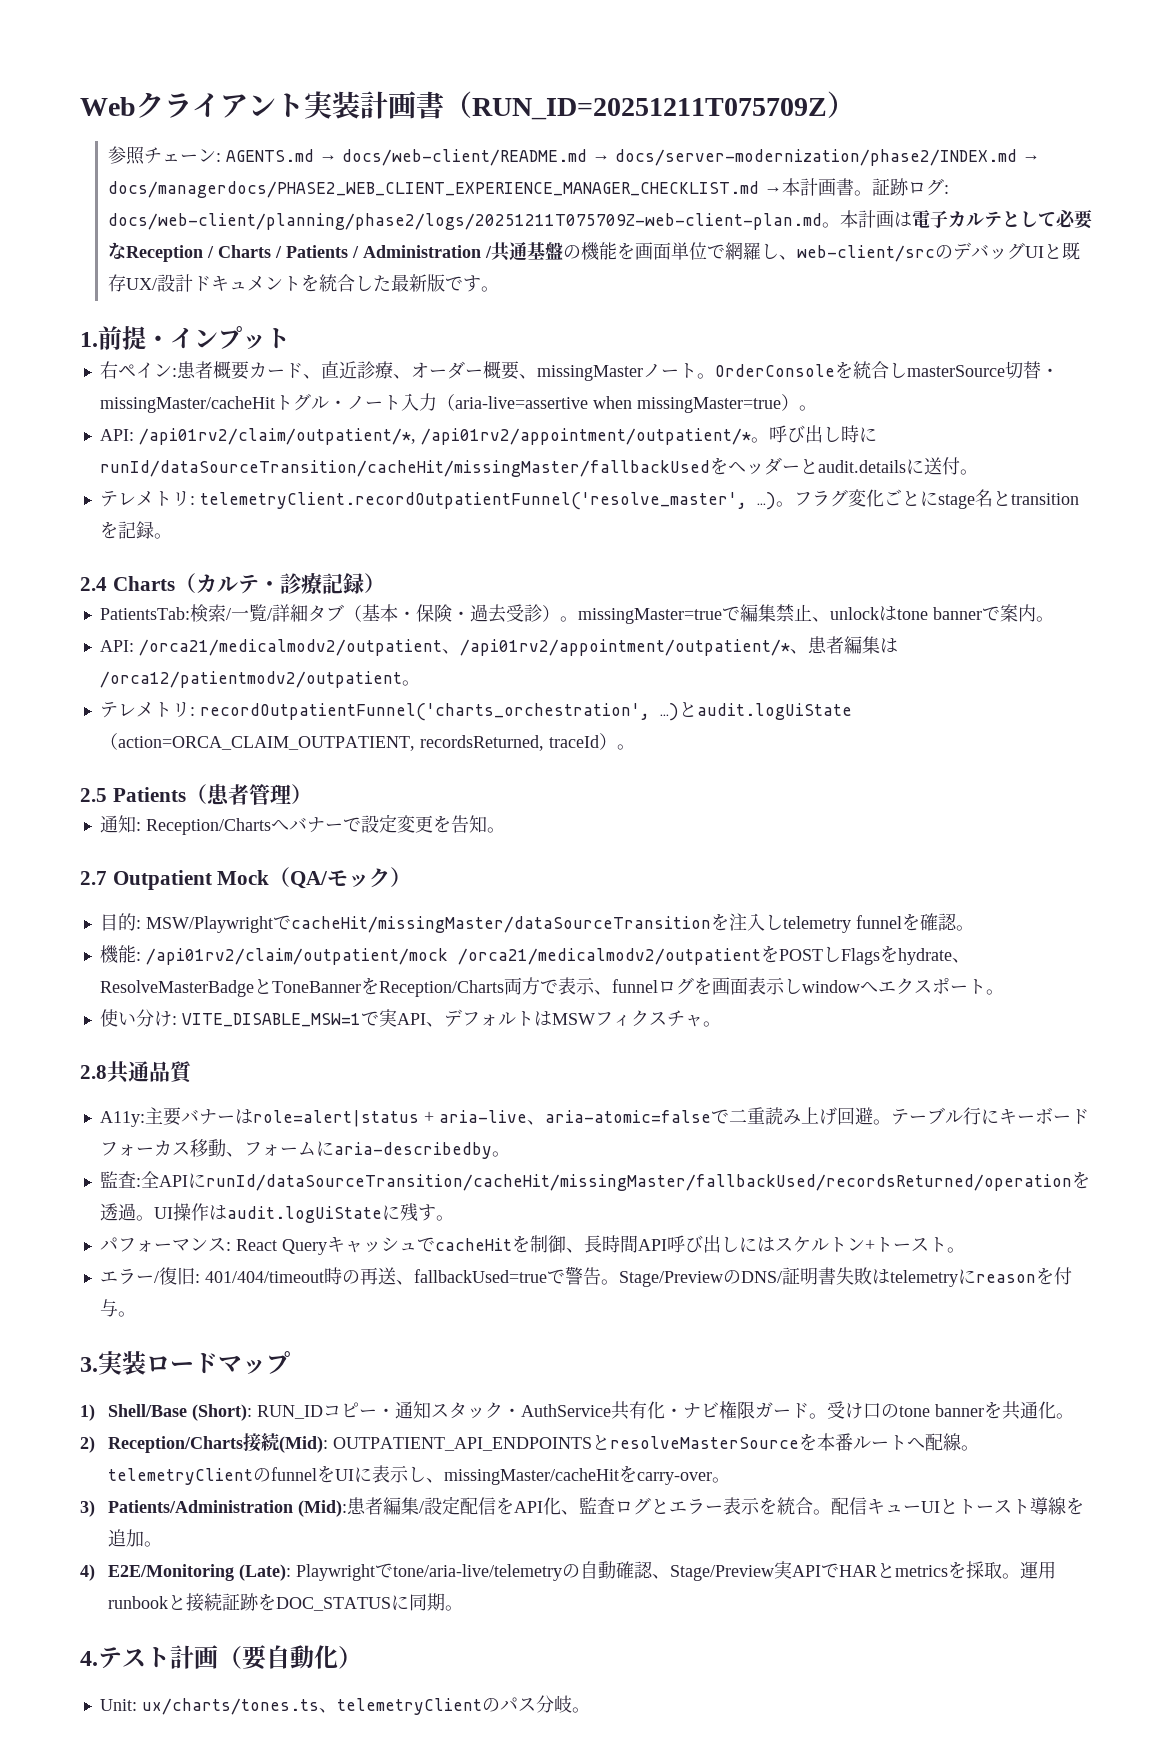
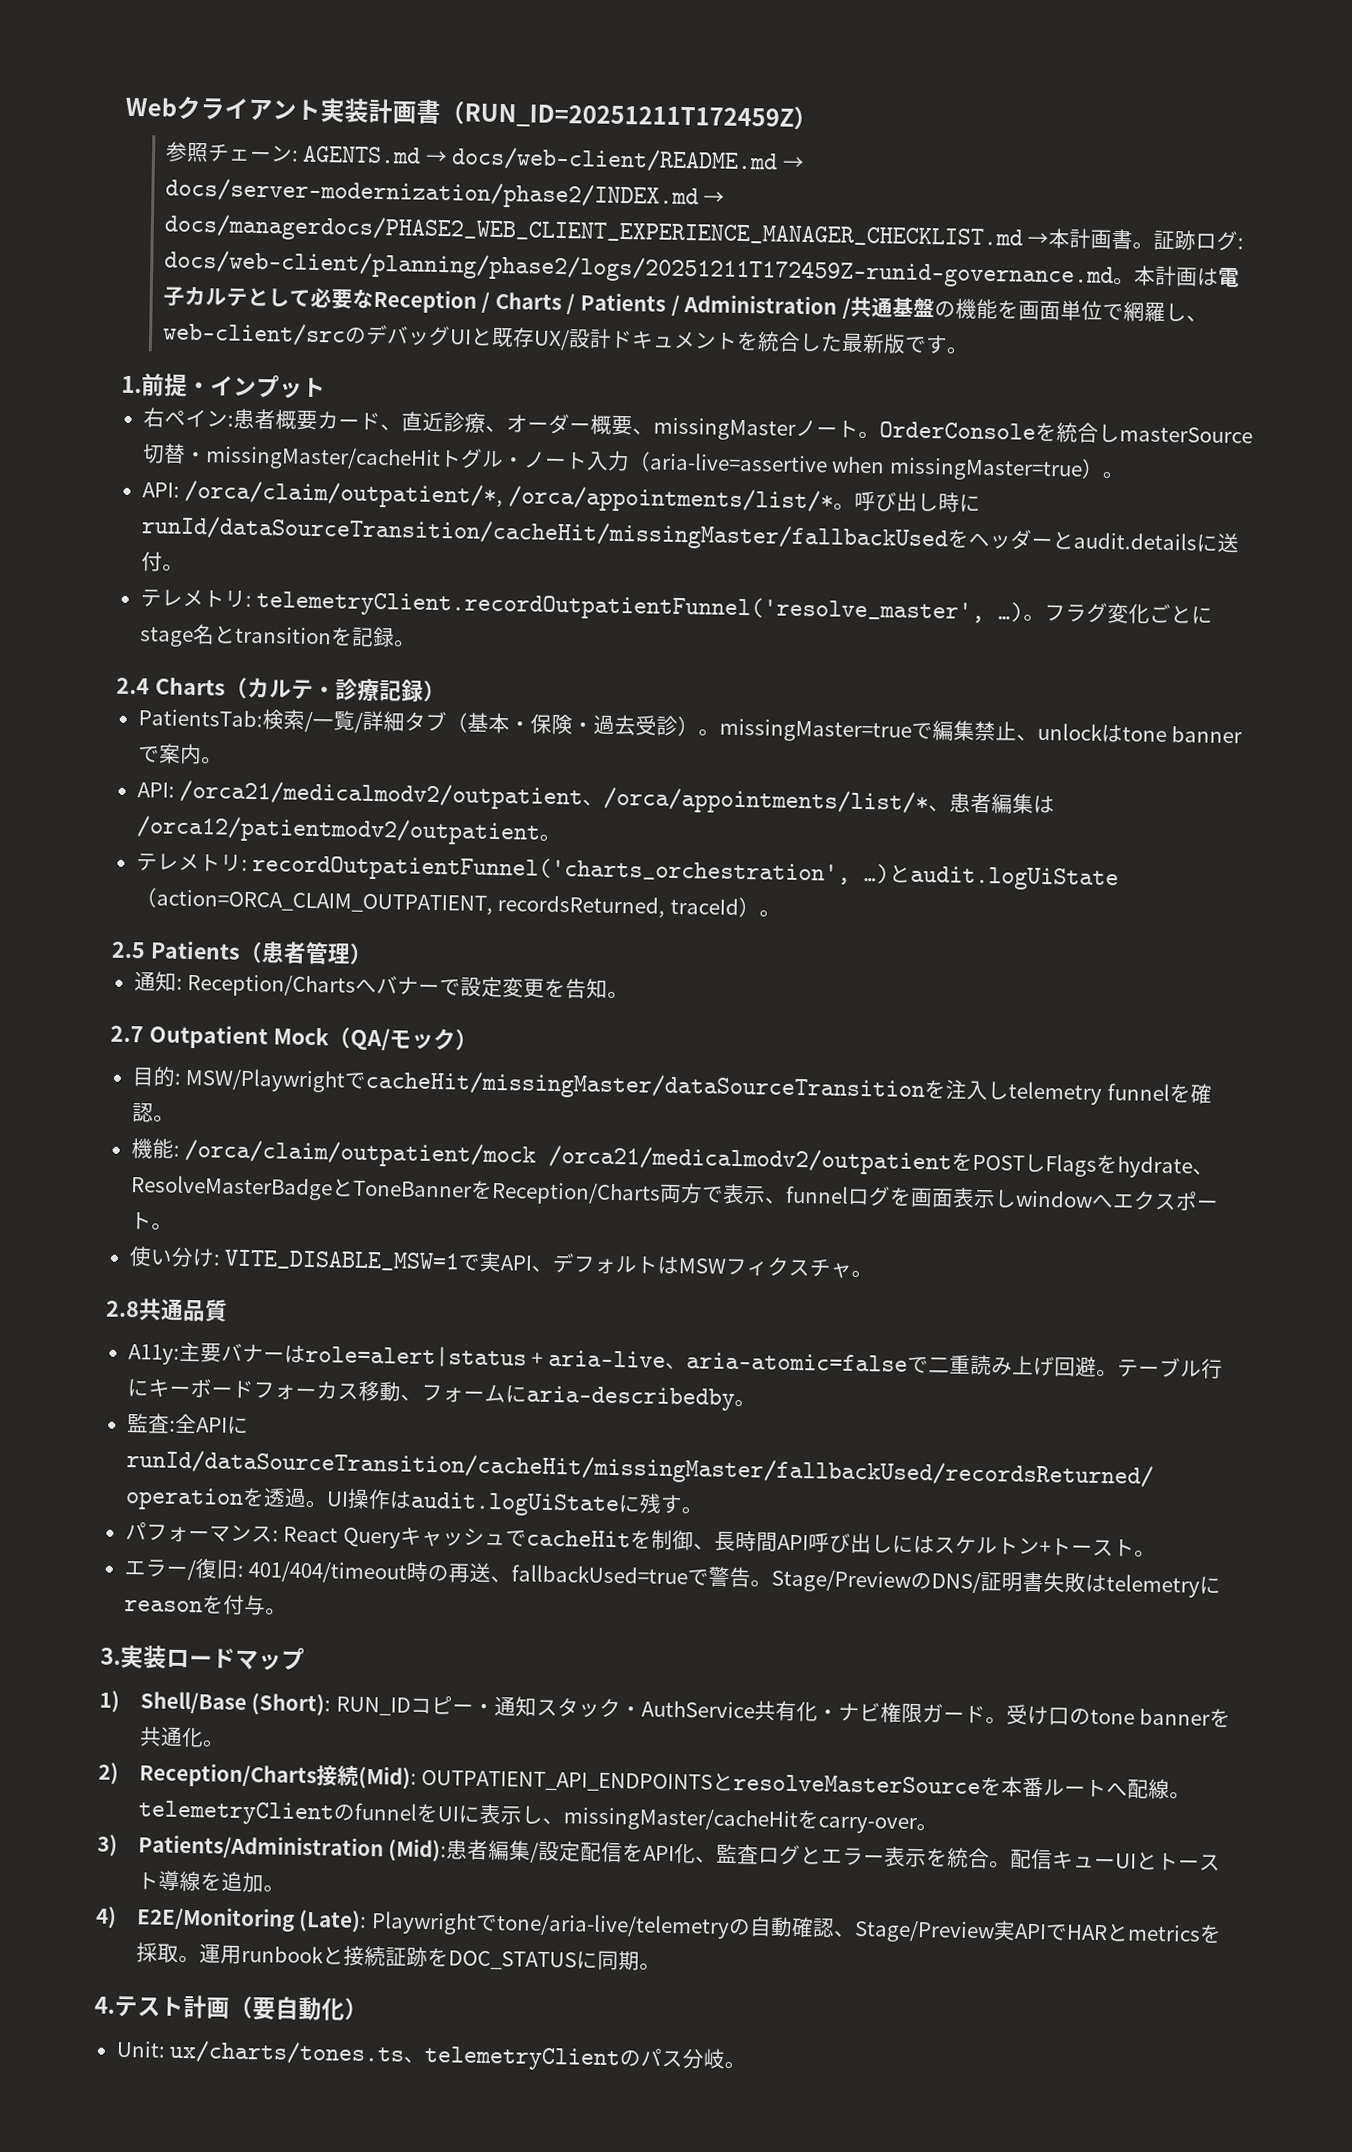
- Webクライアント実装計画書（RUN_ID=20251211T075709Z）
+ Webクライアント実装計画書（RUN_ID=20251211T172459Z）
- 証跡ログ: docs/web-client/planning/phase2/logs/20251211T075709Z-web-client-plan.md。
+ 証跡ログ: docs/web-client/planning/phase2/logs/20251211T172459Z-runid-governance.md。
- API: /api01rv2/claim/outpatient/*, /api01rv2/appointment/outpatient/*。
+ API: /orca/claim/outpatient/*, /orca/appointments/list/*。
- API: /orca21/medicalmodv2/outpatient、/api01rv2/appointment/outpatient/*、患者編集は/orca12/patientmodv2/outpatient。
+ API: /orca21/medicalmodv2/outpatient、/orca/appointments/list/*、患者編集は/orca12/patientmodv2/outpatient。
- 機能: /api01rv2/claim/outpatient/mock /orca21/medicalmodv2/outpatientをPOSTしFlagsをhydrate、ResolveMasterBadgeとToneBannerをReception/Charts両方で表示、funnelログを画面表示しwindowへエクスポート。
+ 機能: /orca/claim/outpatient/mock /orca21/medicalmodv2/outpatientをPOSTしFlagsをhydrate、ResolveMasterBadgeとToneBannerをReception/Charts両方で表示、funnelログを画面表示しwindowへエクスポート。

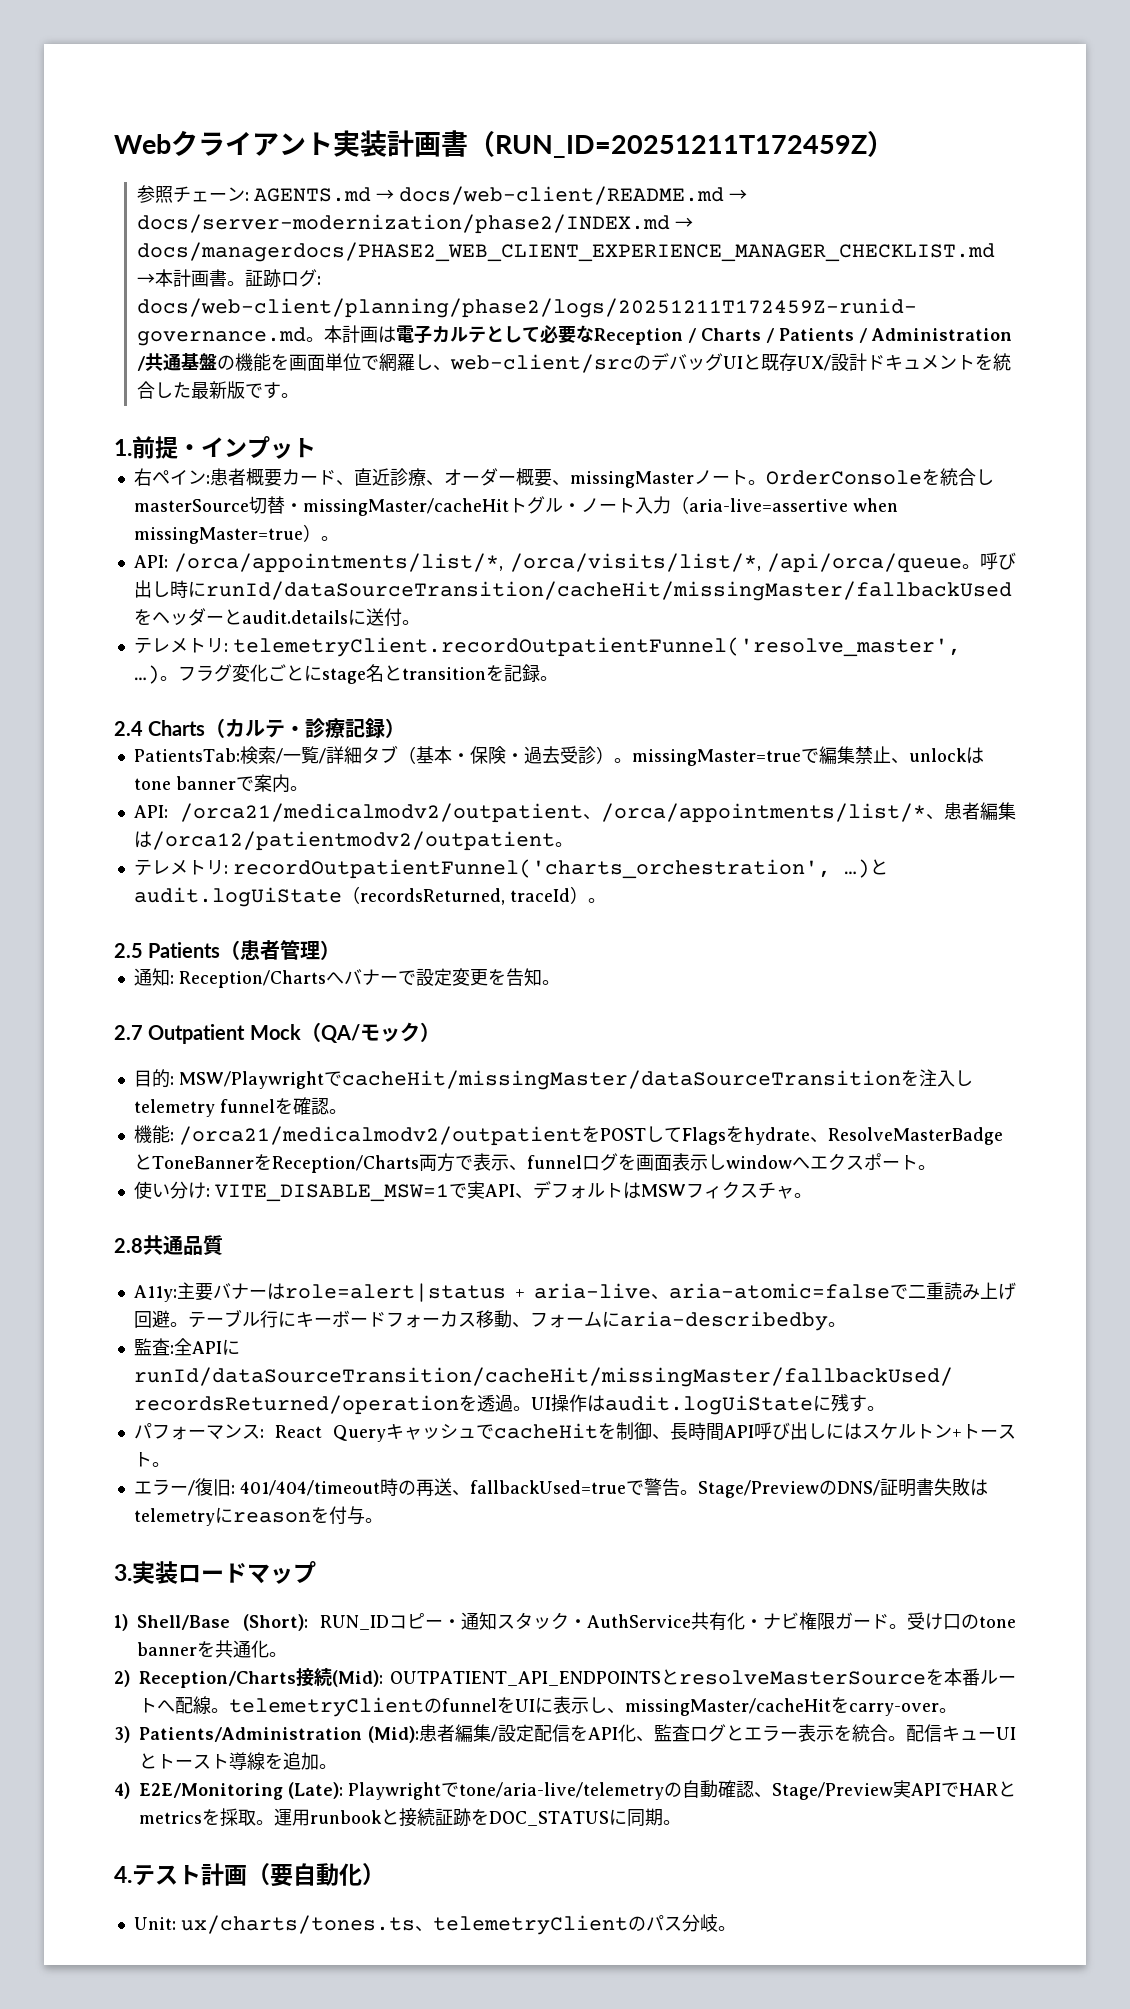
- API: /orca/claim/outpatient/*, /orca/appointments/list/*。
+ API: /orca/appointments/list/*, /orca/visits/list/*, /api/orca/queue。
- とaudit.logUiState（action=ORCA_CLAIM_OUTPATIENT, recordsReturned, traceId）。
+ とaudit.logUiState（recordsReturned, traceId）。
- 機能: /orca/claim/outpatient/mock /orca21/medicalmodv2/outpatientをPOSTしFlagsをhydrate、ResolveMasterBadgeとToneBannerをReception/Charts両方で表示、funnelログを画面表示しwindowへエクスポート。
+ 機能: /orca21/medicalmodv2/outpatientをPOSTしてFlagsをhydrate、ResolveMasterBadgeとToneBannerをReception/Charts両方で表示、funnelログを画面表示しwindowへエクスポート。

